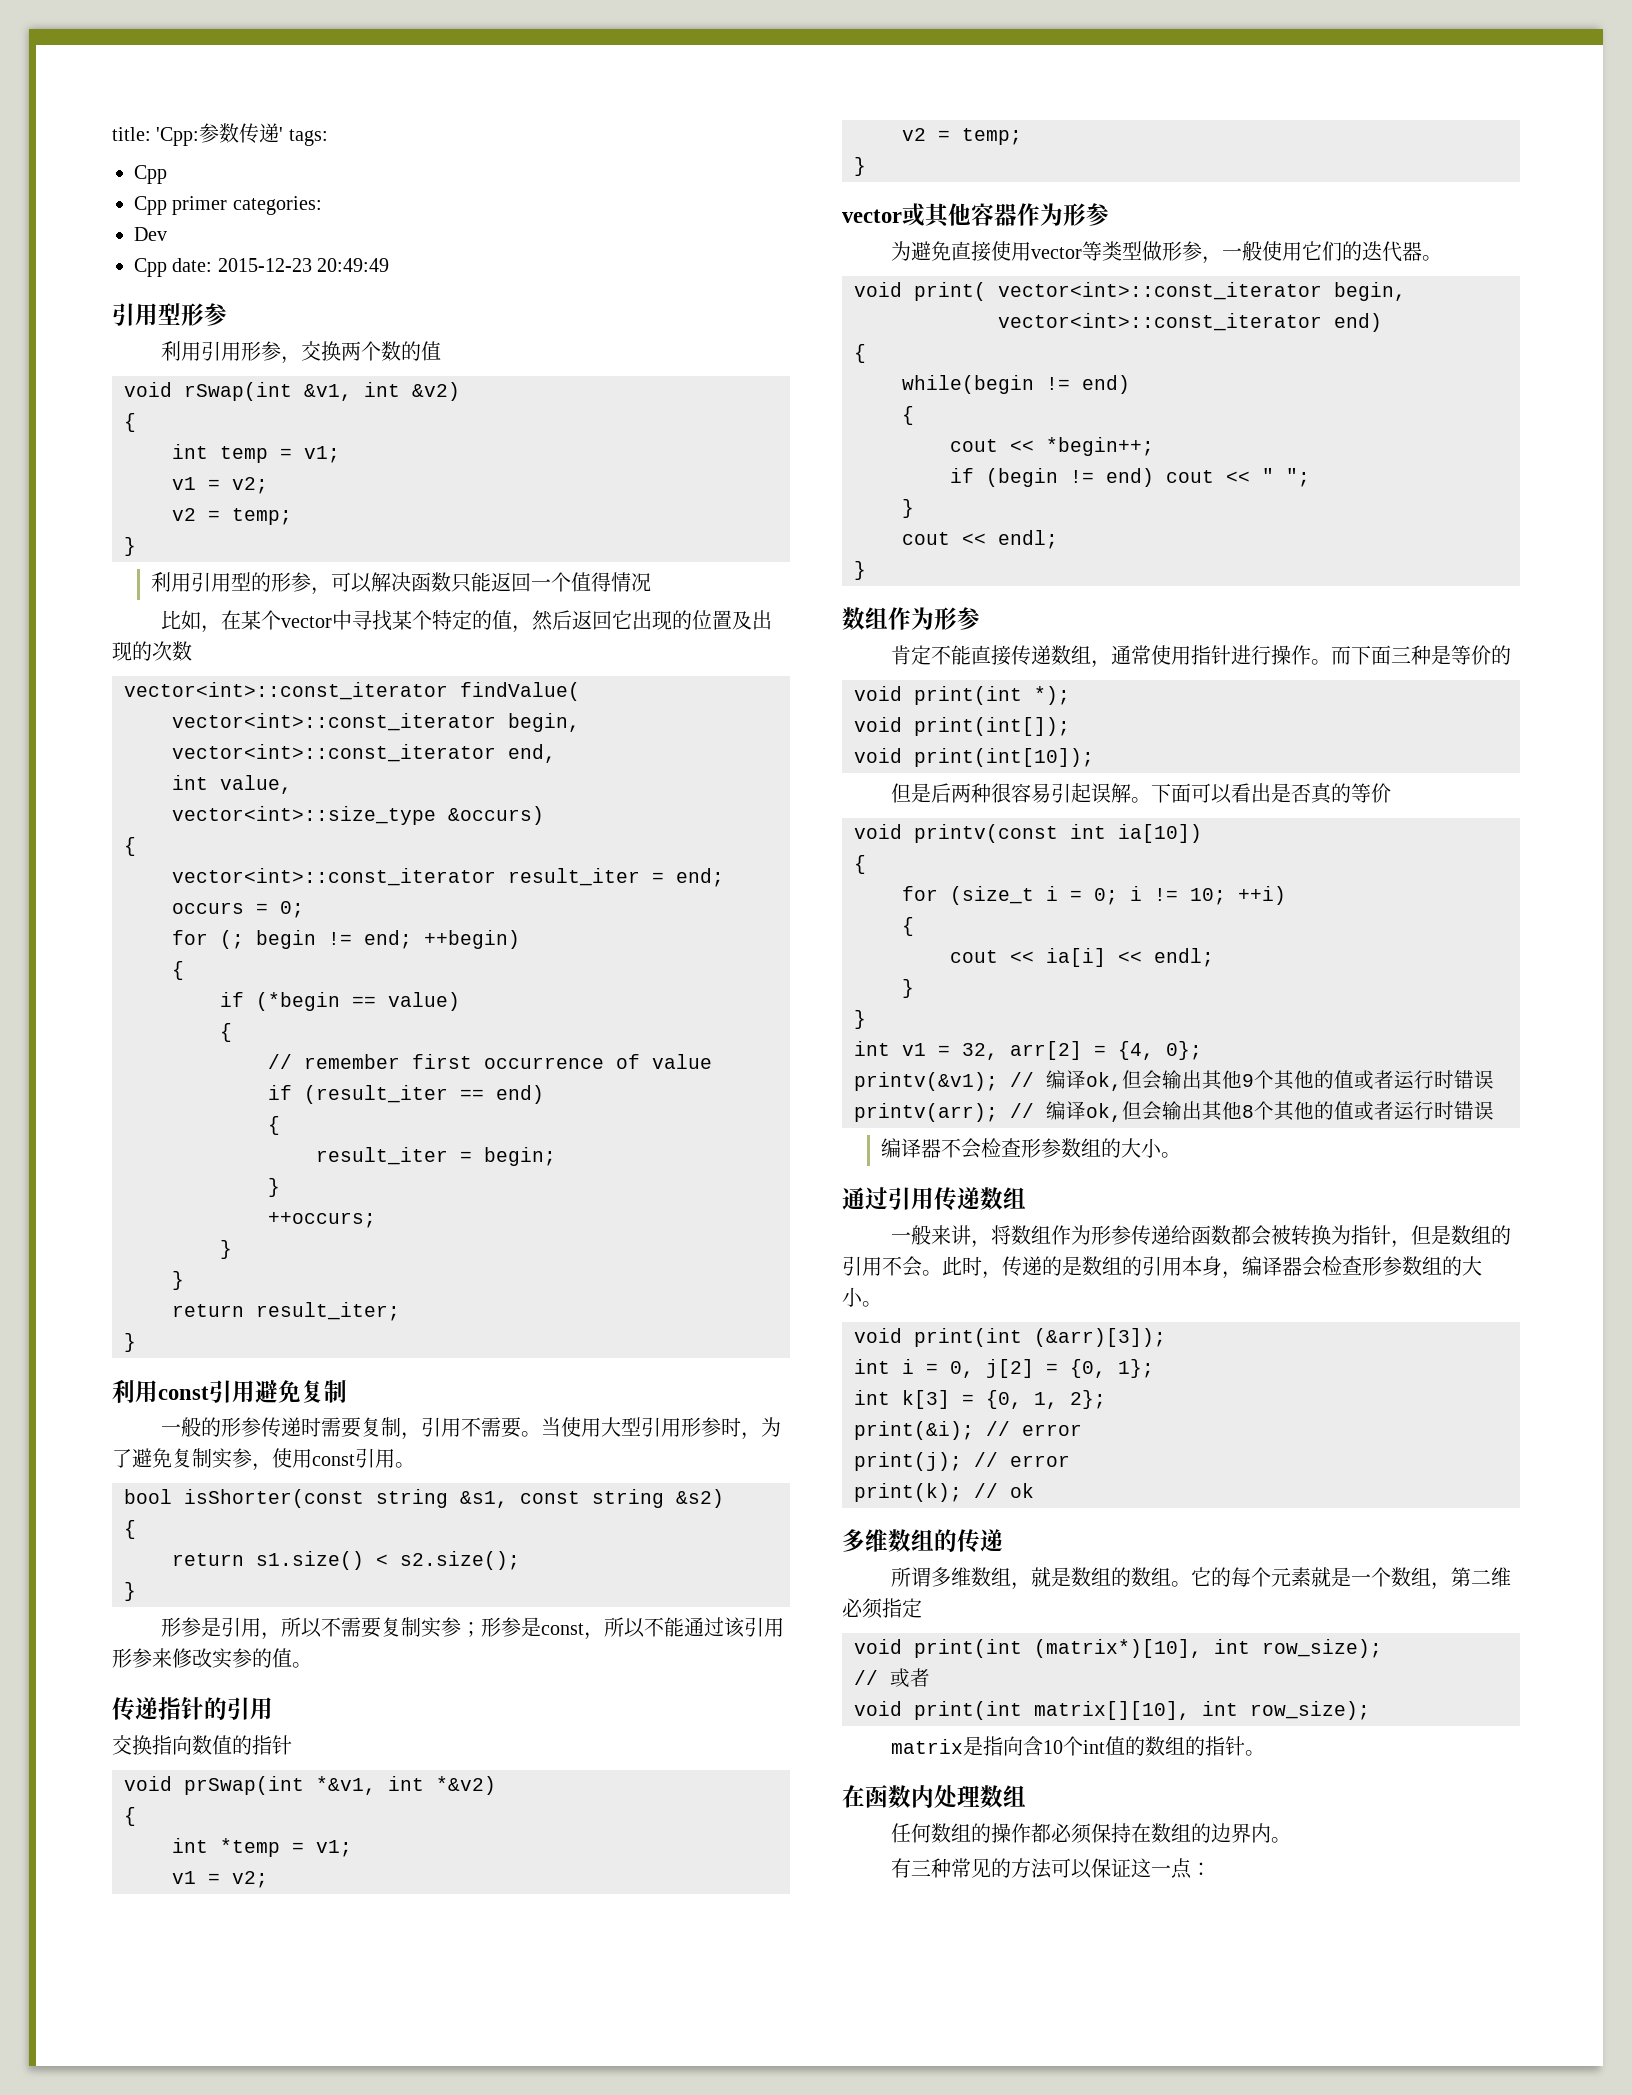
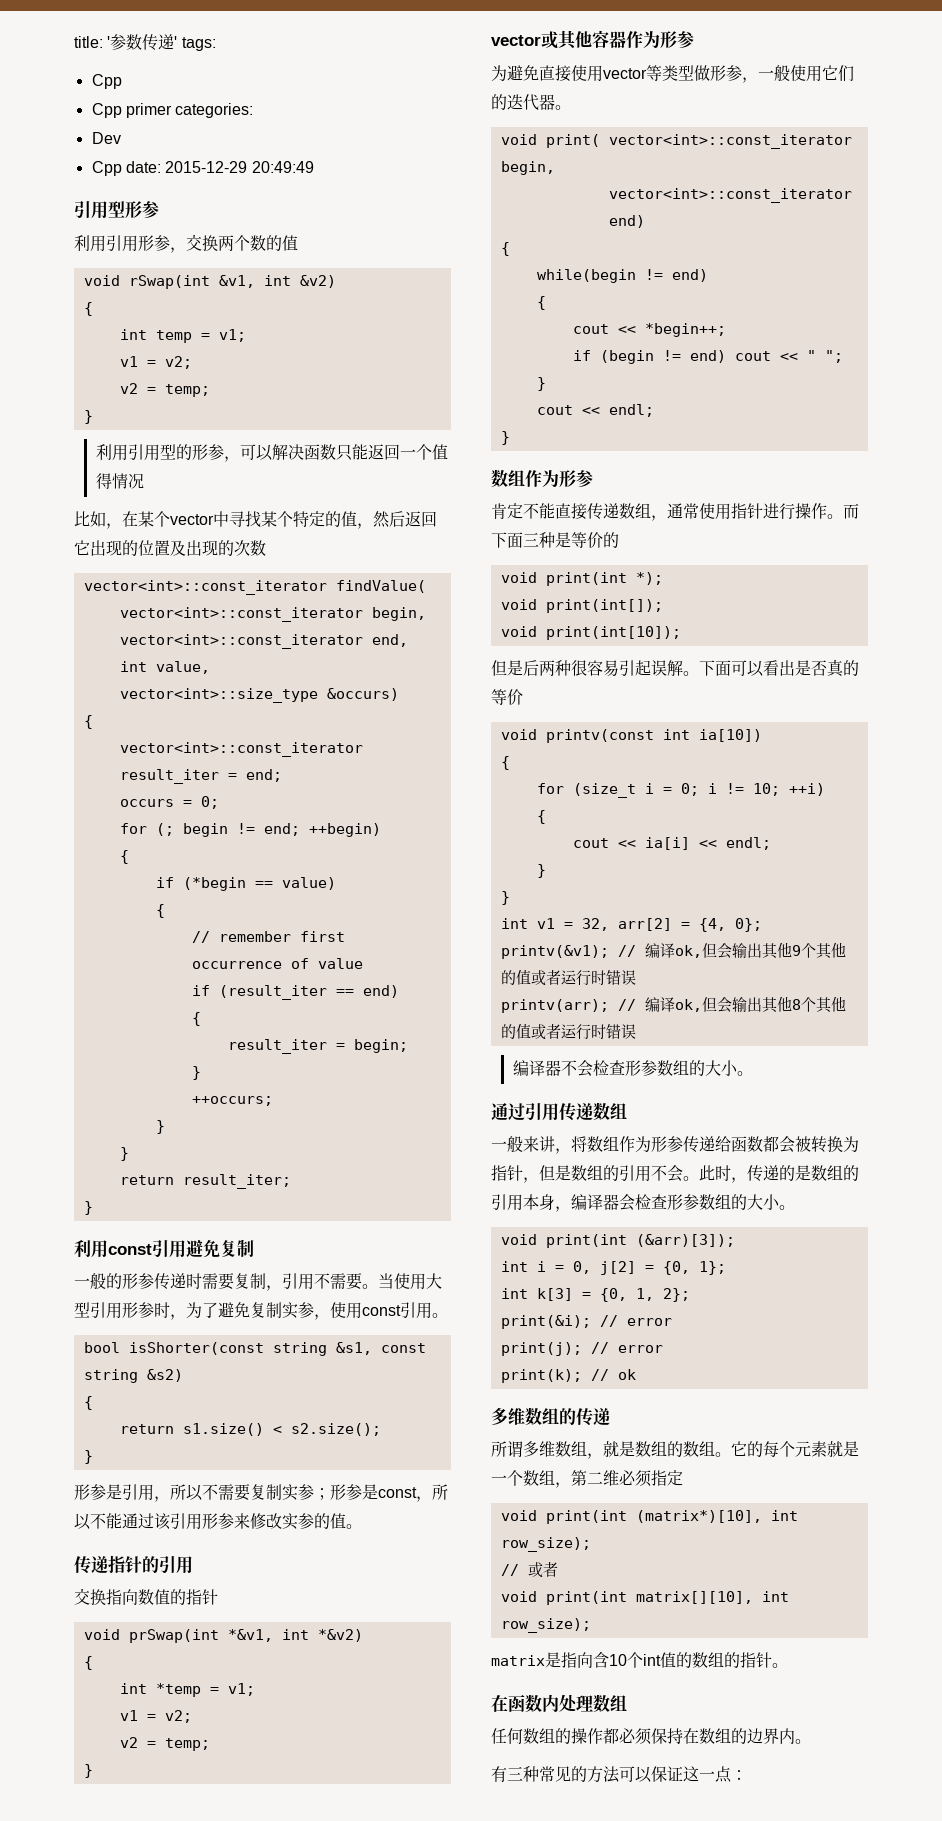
- title: 'Cpp:参数传递' tags:
+ title: '参数传递' tags:
- Cpp date: 2015-12-23 20:49:49
+ Cpp date: 2015-12-29 20:49:49

